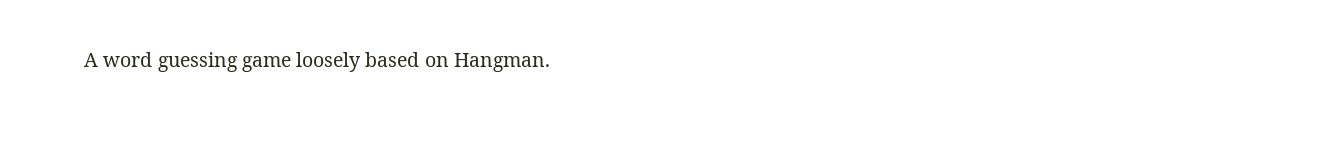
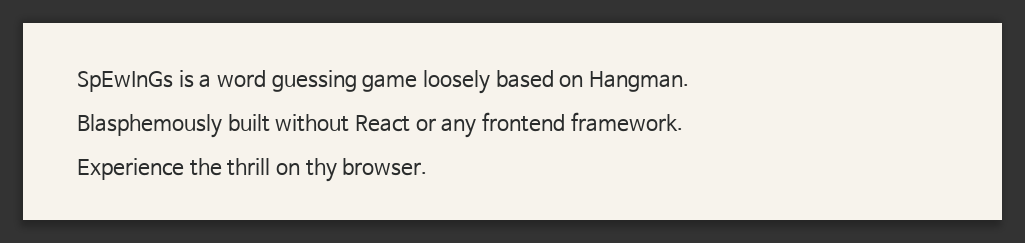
- A word guessing game loosely based on Hangman.
+ SpEwInGs is a word guessing game loosely based on Hangman.
+ Blasphemously built without React or any frontend framework.
+ Experience the thrill on thy browser.

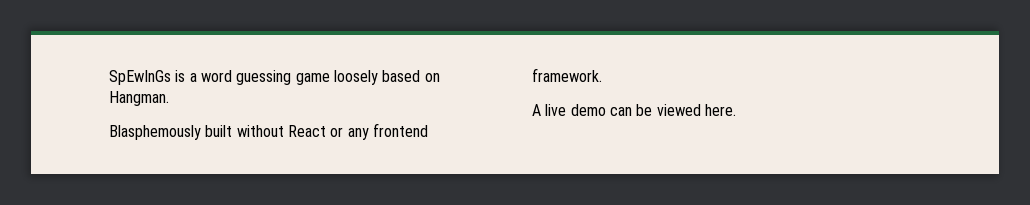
- Experience the thrill on thy browser.
+ A live demo can be viewed here.

